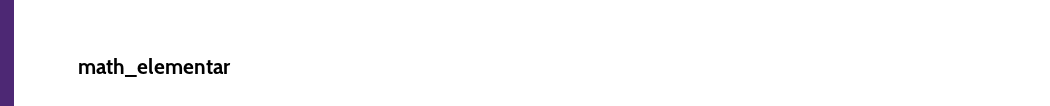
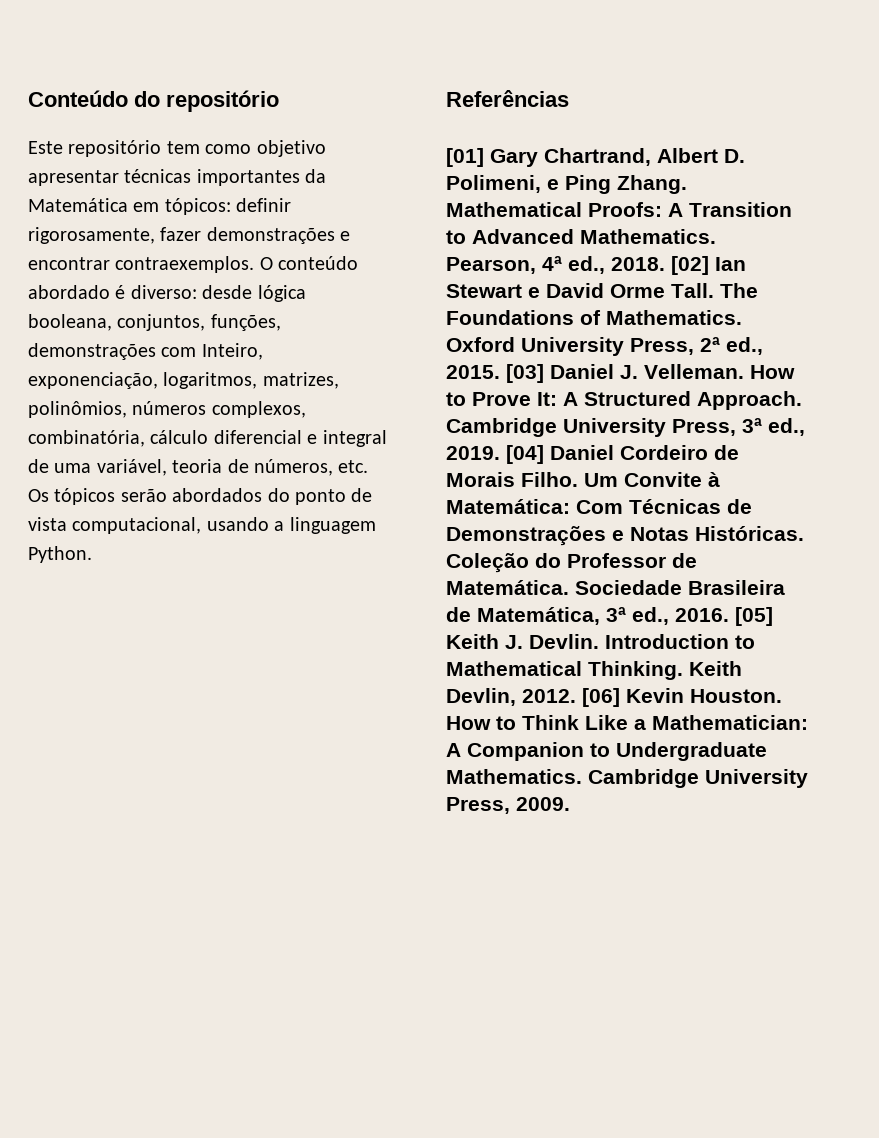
- math_elementar
+ Conteúdo do repositório
+ Este repositório tem como objetivo apresentar técnicas importantes da Matemática em tópicos: definir rigorosamente, fazer demonstrações e encontrar contraexemplos. O conteúdo abordado é diverso: desde lógica booleana, conjuntos, funções, demonstrações com Inteiro, exponenciação, logaritmos, matrizes, polinômios, números complexos, combinatória, cálculo diferencial e integral de uma variável, teoria de números, etc. Os tópicos serão abordados do ponto de vista computacional, usando a linguagem Python.
+ Referências
+ [01] Gary Chartrand, Albert D. Polimeni, e Ping Zhang. Mathematical Proofs: A Transition to Advanced Mathematics. Pearson, 4ª ed., 2018. [02] Ian Stewart e David Orme Tall. The Foundations of Mathematics. Oxford University Press, 2ª ed., 2015. [03] Daniel J. Velleman. How to Prove It: A Structured Approach. Cambridge University Press, 3ª ed., 2019. [04] Daniel Cordeiro de Morais Filho. Um Convite à Matemática: Com Técnicas de Demonstrações e Notas Históricas. Coleção do Professor de Matemática. Sociedade Brasileira de Matemática, 3ª ed., 2016. [05] Keith J. Devlin. Introduction to Mathematical Thinking. Keith Devlin, 2012. [06] Kevin Houston. How to Think Like a Mathematician: A Companion to Undergraduate Mathematics. Cambridge University Press, 2009.

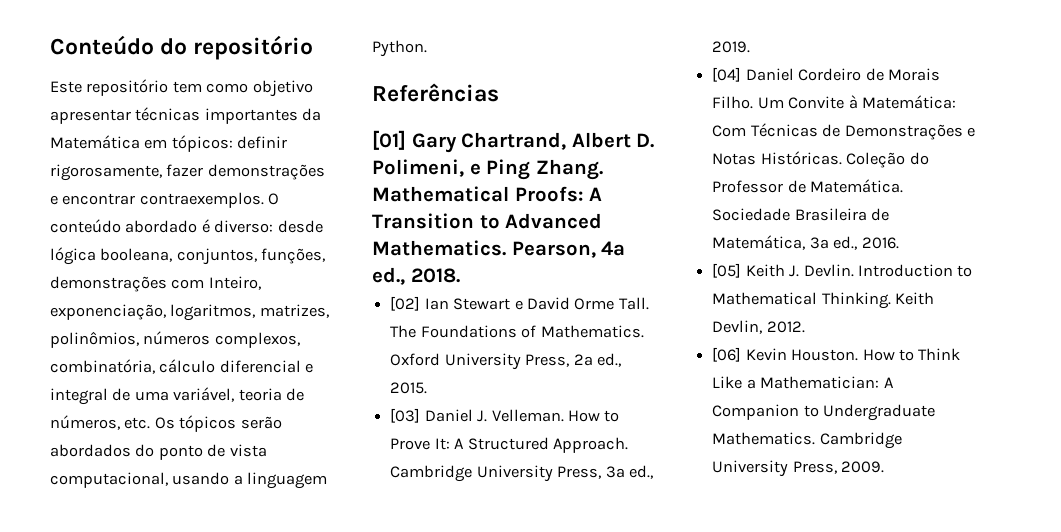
- Pearson, 4ª ed., 2018. [02] Ian Stewart e David Orme Tall.
+ Pearson, 4ª ed., 2018.
+ [02] Ian Stewart e David Orme Tall.
- Oxford University Press, 2ª ed., 2015. [03] Daniel J. Velleman.
+ Oxford University Press, 2ª ed., 2015.
+ [03] Daniel J. Velleman.
- Cambridge University Press, 3ª ed., 2019. [04] Daniel Cordeiro de Morais Filho.
+ Cambridge University Press, 3ª ed., 2019.
+ [04] Daniel Cordeiro de Morais Filho.
- Sociedade Brasileira de Matemática, 3ª ed., 2016. [05] Keith J. Devlin.
+ Sociedade Brasileira de Matemática, 3ª ed., 2016.
+ [05] Keith J. Devlin.
- Keith Devlin, 2012. [06] Kevin Houston.
+ Keith Devlin, 2012.
+ [06] Kevin Houston.

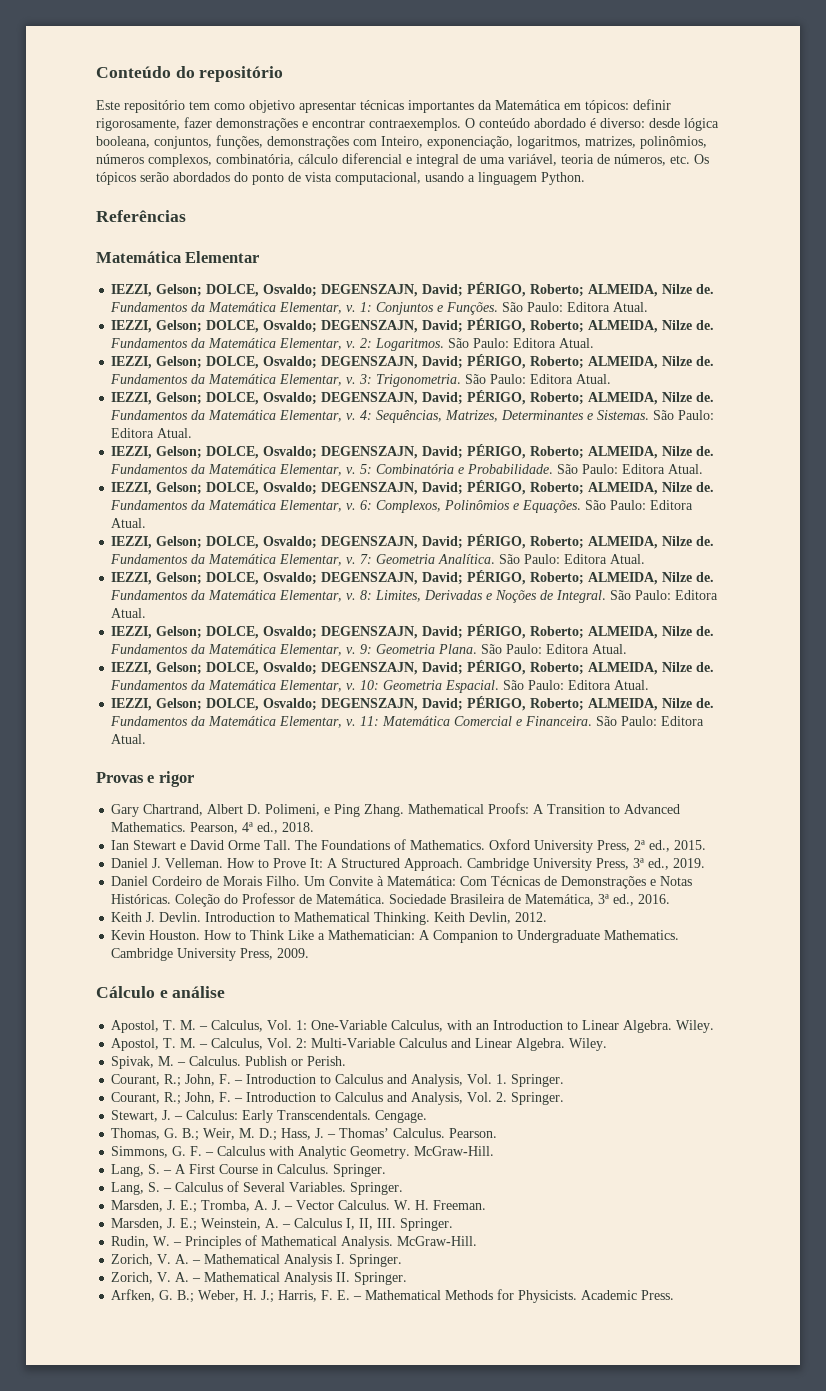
- [01] Gary Chartrand, Albert D. Polimeni, e Ping Zhang.
+ Matemática Elementar
+ IEZZI, Gelson; DOLCE, Osvaldo; DEGENSZAJN, David; PÉRIGO, Roberto; ALMEIDA, Nilze de. Fundamentos da Matemática Elementar, v. 1: Conjuntos e Funções. São Paulo: Editora Atual.
+ IEZZI, Gelson; DOLCE, Osvaldo; DEGENSZAJN, David; PÉRIGO, Roberto; ALMEIDA, Nilze de. Fundamentos da Matemática Elementar, v. 2: Logaritmos. São Paulo: Editora Atual.
+ IEZZI, Gelson; DOLCE, Osvaldo; DEGENSZAJN, David; PÉRIGO, Roberto; ALMEIDA, Nilze de. Fundamentos da Matemática Elementar, v. 3: Trigonometria. São Paulo: Editora Atual.
+ IEZZI, Gelson; DOLCE, Osvaldo; DEGENSZAJN, David; PÉRIGO, Roberto; ALMEIDA, Nilze de. Fundamentos da Matemática Elementar, v. 4: Sequências, Matrizes, Determinantes e Sistemas. São Paulo: Editora Atual.
+ IEZZI, Gelson; DOLCE, Osvaldo; DEGENSZAJN, David; PÉRIGO, Roberto; ALMEIDA, Nilze de. Fundamentos da Matemática Elementar, v. 5: Combinatória e Probabilidade. São Paulo: Editora Atual.
+ IEZZI, Gelson; DOLCE, Osvaldo; DEGENSZAJN, David; PÉRIGO, Roberto; ALMEIDA, Nilze de. Fundamentos da Matemática Elementar, v. 6: Complexos, Polinômios e Equações. São Paulo: Editora Atual.
+ IEZZI, Gelson; DOLCE, Osvaldo; DEGENSZAJN, David; PÉRIGO, Roberto; ALMEIDA, Nilze de. Fundamentos da Matemática Elementar, v. 7: Geometria Analítica. São Paulo: Editora Atual.
+ IEZZI, Gelson; DOLCE, Osvaldo; DEGENSZAJN, David; PÉRIGO, Roberto; ALMEIDA, Nilze de. Fundamentos da Matemática Elementar, v. 8: Limites, Derivadas e Noções de Integral. São Paulo: Editora Atual.
+ IEZZI, Gelson; DOLCE, Osvaldo; DEGENSZAJN, David; PÉRIGO, Roberto; ALMEIDA, Nilze de. Fundamentos da Matemática Elementar, v. 9: Geometria Plana. São Paulo: Editora Atual.
+ IEZZI, Gelson; DOLCE, Osvaldo; DEGENSZAJN, David; PÉRIGO, Roberto; ALMEIDA, Nilze de. Fundamentos da Matemática Elementar, v. 10: Geometria Espacial. São Paulo: Editora Atual.
+ IEZZI, Gelson; DOLCE, Osvaldo; DEGENSZAJN, David; PÉRIGO, Roberto; ALMEIDA, Nilze de. Fundamentos da Matemática Elementar, v. 11: Matemática Comercial e Financeira. São Paulo: Editora Atual.
+ Provas e rigor
+ Gary Chartrand, Albert D. Polimeni, e Ping Zhang.
- [02] Ian Stewart e David Orme Tall.
+ Ian Stewart e David Orme Tall.
- [03] Daniel J. Velleman.
+ Daniel J. Velleman.
- [04] Daniel Cordeiro de Morais Filho.
+ Daniel Cordeiro de Morais Filho.
- [05] Keith J. Devlin.
+ Keith J. Devlin.
- [06] Kevin Houston.
+ Kevin Houston.
+ Cálculo e análise
+ Apostol, T. M. – Calculus, Vol. 1: One-Variable Calculus, with an Introduction to Linear Algebra. Wiley.
+ Apostol, T. M. – Calculus, Vol. 2: Multi-Variable Calculus and Linear Algebra. Wiley.
+ Spivak, M. – Calculus. Publish or Perish.
+ Courant, R.; John, F. – Introduction to Calculus and Analysis, Vol. 1. Springer.
+ Courant, R.; John, F. – Introduction to Calculus and Analysis, Vol. 2. Springer.
+ Stewart, J. – Calculus: Early Transcendentals. Cengage.
+ Thomas, G. B.; Weir, M. D.; Hass, J. – Thomas’ Calculus. Pearson.
+ Simmons, G. F. – Calculus with Analytic Geometry. McGraw-Hill.
+ Lang, S. – A First Course in Calculus. Springer.
+ Lang, S. – Calculus of Several Variables. Springer.
+ Marsden, J. E.; Tromba, A. J. – Vector Calculus. W. H. Freeman.
+ Marsden, J. E.; Weinstein, A. – Calculus I, II, III. Springer.
+ Rudin, W. – Principles of Mathematical Analysis. McGraw-Hill.
+ Zorich, V. A. – Mathematical Analysis I. Springer.
+ Zorich, V. A. – Mathematical Analysis II. Springer.
+ Arfken, G. B.; Weber, H. J.; Harris, F. E. – Mathematical Methods for Physicists. Academic Press.

